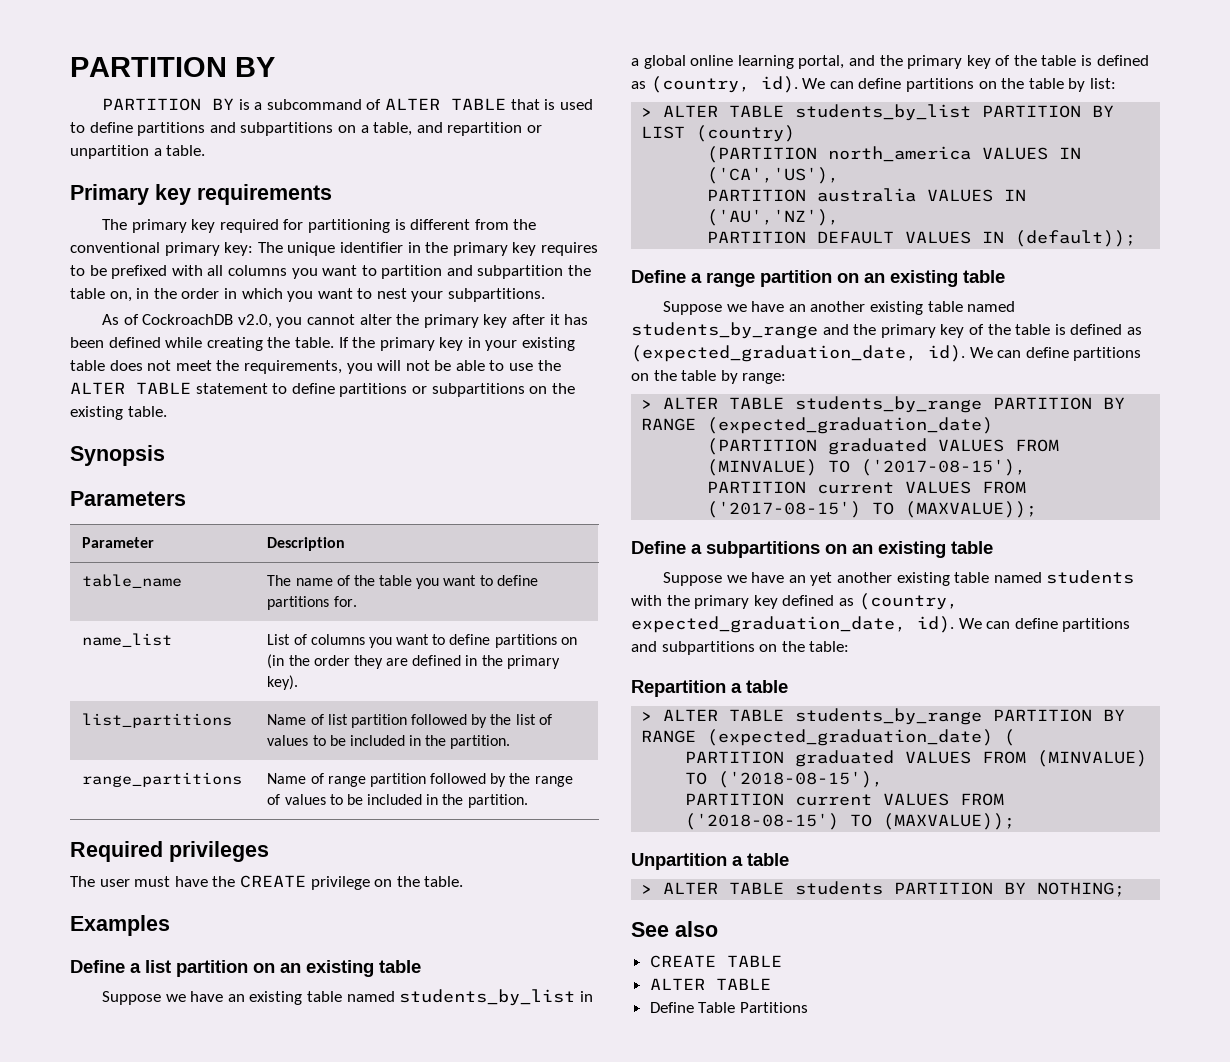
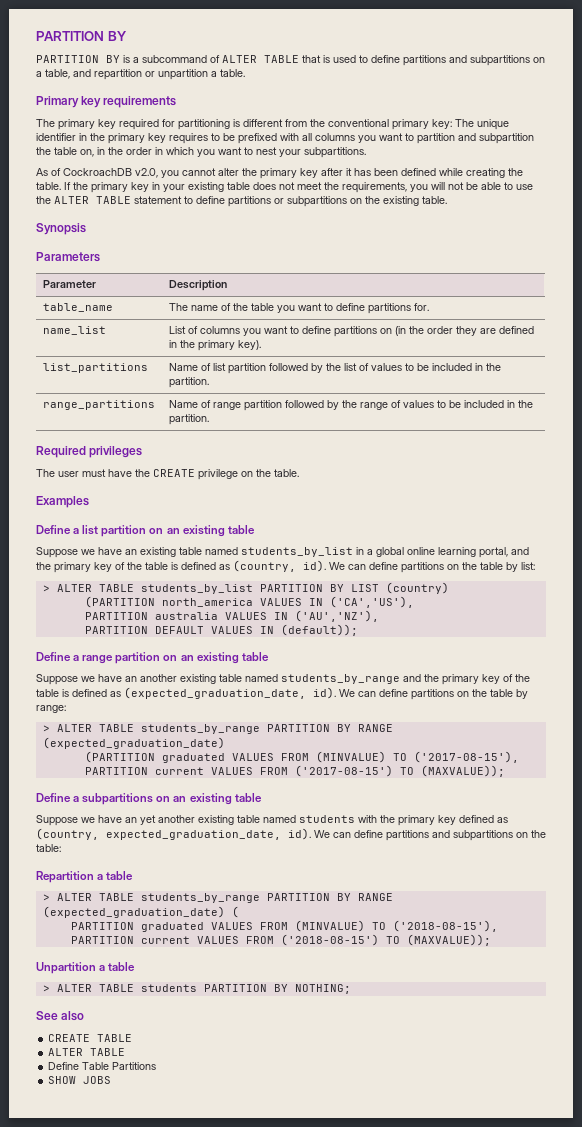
+ SHOW JOBS

